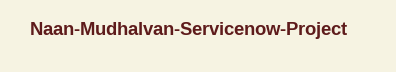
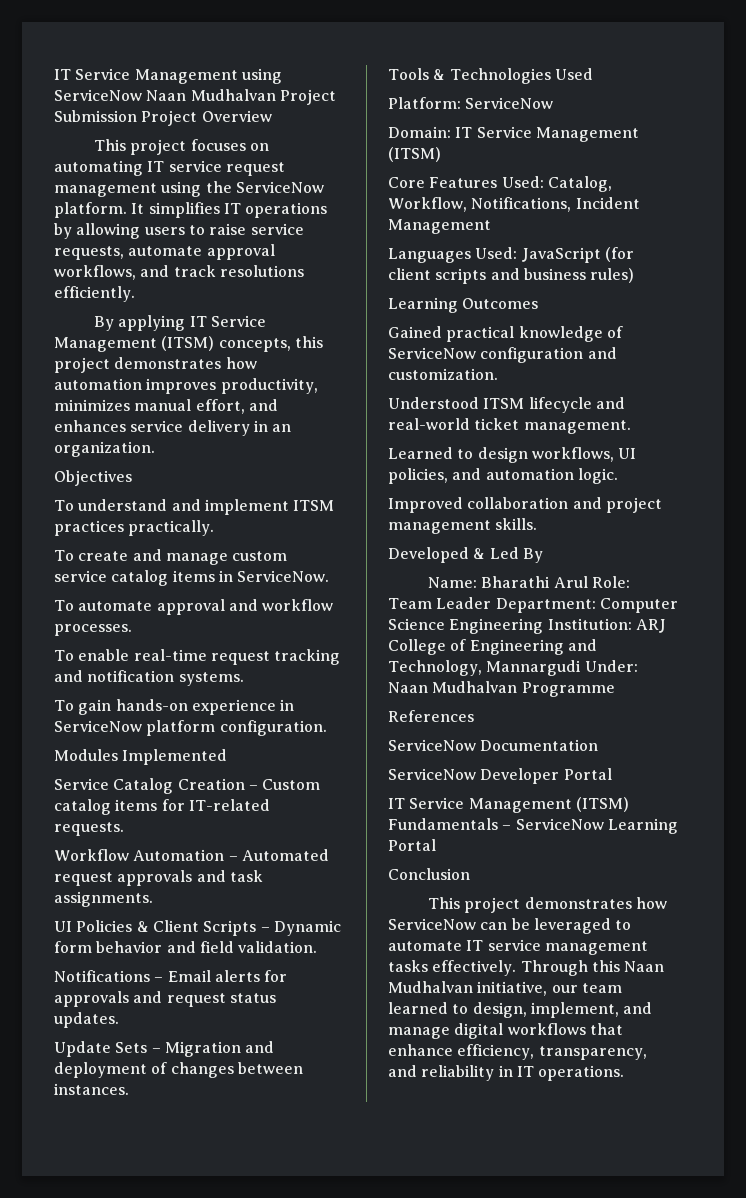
- Naan-Mudhalvan-Servicenow-Project
+ IT Service Management using ServiceNow Naan Mudhalvan Project Submission Project Overview
+ This project focuses on automating IT service request management using the ServiceNow platform. It simplifies IT operations by allowing users to raise service requests, automate approval workflows, and track resolutions efficiently.
+ By applying IT Service Management (ITSM) concepts, this project demonstrates how automation improves productivity, minimizes manual effort, and enhances service delivery in an organization.
+ Objectives
+ To understand and implement ITSM practices practically.
+ To create and manage custom service catalog items in ServiceNow.
+ To automate approval and workflow processes.
+ To enable real-time request tracking and notification systems.
+ To gain hands-on experience in ServiceNow platform configuration.
+ Modules Implemented
+ Service Catalog Creation – Custom catalog items for IT-related requests.
+ Workflow Automation – Automated request approvals and task assignments.
+ UI Policies & Client Scripts – Dynamic form behavior and field validation.
+ Notifications – Email alerts for approvals and request status updates.
+ Update Sets – Migration and deployment of changes between instances.
+ Tools & Technologies Used
+ Platform: ServiceNow
+ Domain: IT Service Management (ITSM)
+ Core Features Used: Catalog, Workflow, Notifications, Incident Management
+ Languages Used: JavaScript (for client scripts and business rules)
+ Learning Outcomes
+ Gained practical knowledge of ServiceNow configuration and customization.
+ Understood ITSM lifecycle and real-world ticket management.
+ Learned to design workflows, UI policies, and automation logic.
+ Improved collaboration and project management skills.
+ Developed & Led By
+ Name: Bharathi Arul Role: Team Leader Department: Computer Science Engineering Institution: ARJ College of Engineering and Technology, Mannargudi Under: Naan Mudhalvan Programme
+ References
+ ServiceNow Documentation
+ ServiceNow Developer Portal
+ IT Service Management (ITSM) Fundamentals – ServiceNow Learning Portal
+ Conclusion
+ This project demonstrates how ServiceNow can be leveraged to automate IT service management tasks effectively. Through this Naan Mudhalvan initiative, our team learned to design, implement, and manage digital workflows that enhance efficiency, transparency, and reliability in IT operations.

